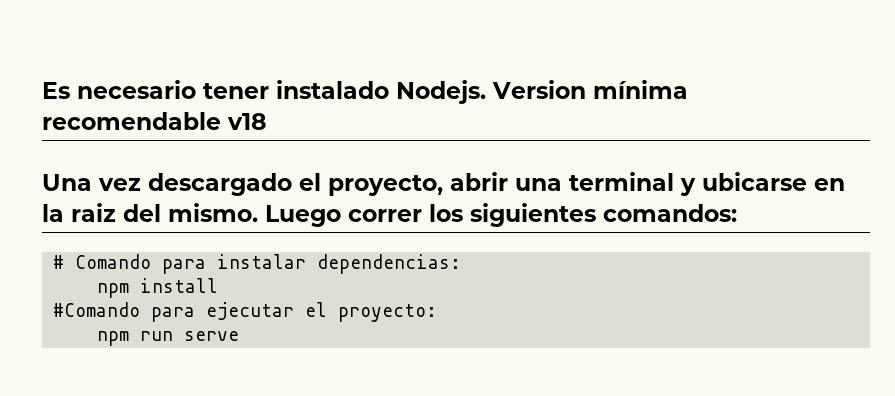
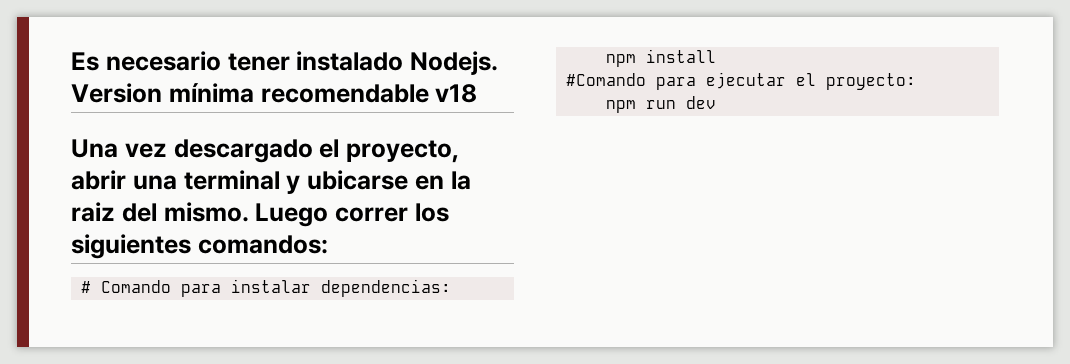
- npm run serve
+ npm run dev

